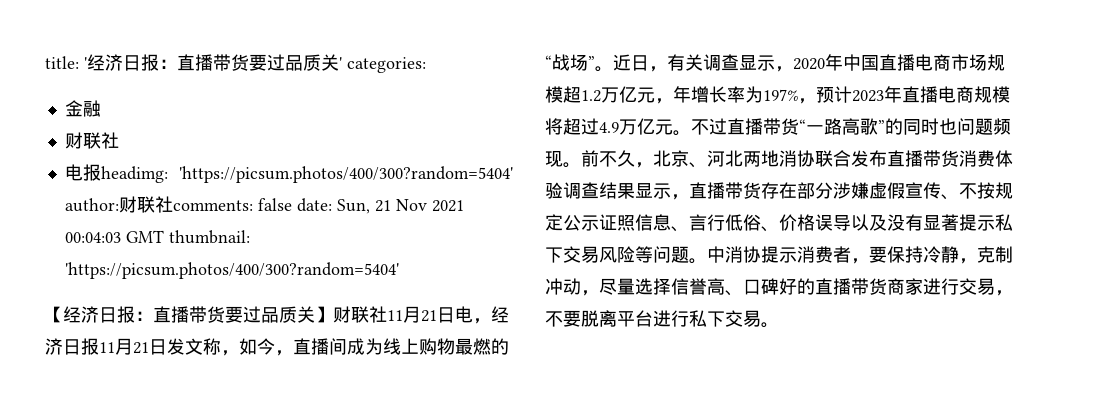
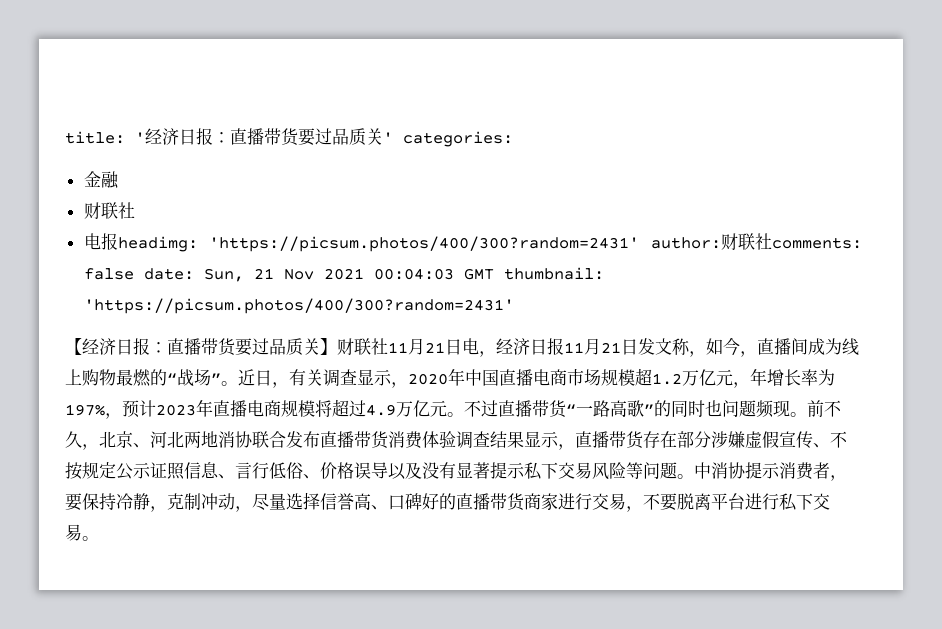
- 电报headimg: 'https://picsum.photos/400/300?random=5404' author:财联社comments: false date: Sun, 21 Nov 2021 00:04:03 GMT thumbnail: 'https://picsum.photos/400/300?random=5404'
+ 电报headimg: 'https://picsum.photos/400/300?random=2431' author:财联社comments: false date: Sun, 21 Nov 2021 00:04:03 GMT thumbnail: 'https://picsum.photos/400/300?random=2431'

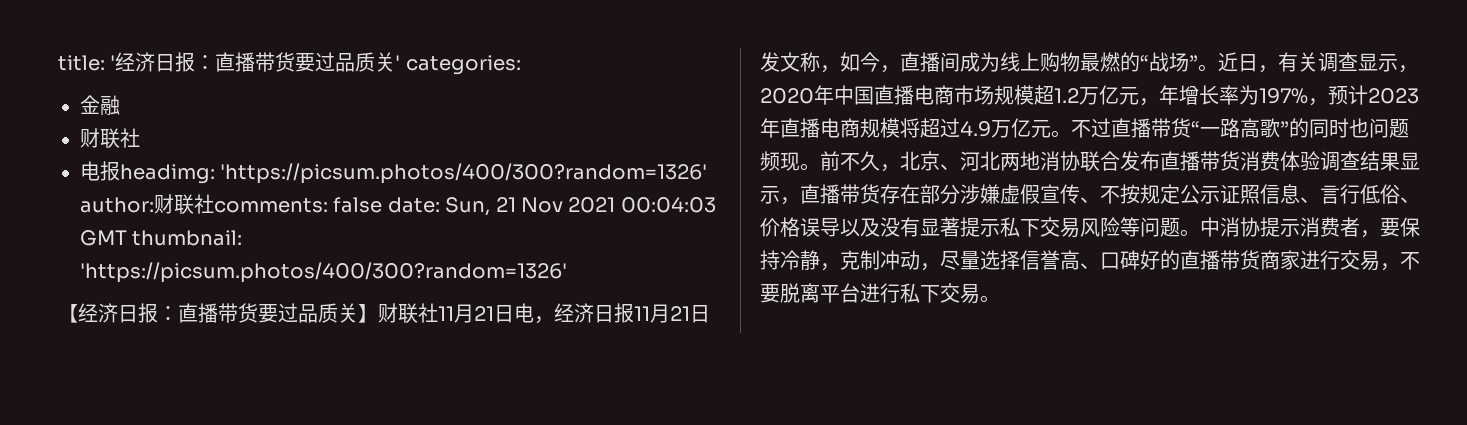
- 电报headimg: 'https://picsum.photos/400/300?random=2431' author:财联社comments: false date: Sun, 21 Nov 2021 00:04:03 GMT thumbnail: 'https://picsum.photos/400/300?random=2431'
+ 电报headimg: 'https://picsum.photos/400/300?random=1326' author:财联社comments: false date: Sun, 21 Nov 2021 00:04:03 GMT thumbnail: 'https://picsum.photos/400/300?random=1326'

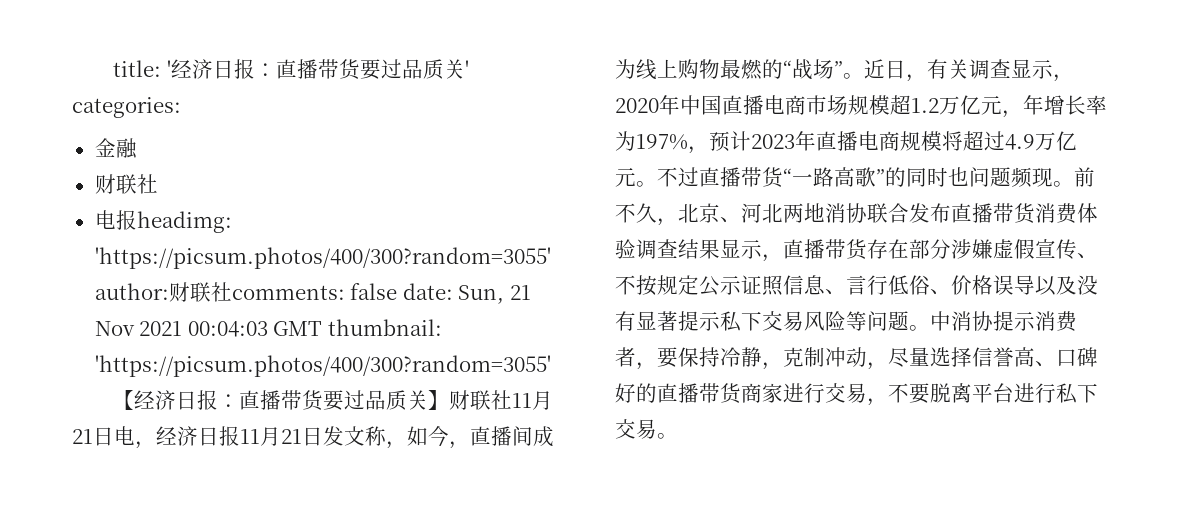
- 电报headimg: 'https://picsum.photos/400/300?random=1326' author:财联社comments: false date: Sun, 21 Nov 2021 00:04:03 GMT thumbnail: 'https://picsum.photos/400/300?random=1326'
+ 电报headimg: 'https://picsum.photos/400/300?random=3055' author:财联社comments: false date: Sun, 21 Nov 2021 00:04:03 GMT thumbnail: 'https://picsum.photos/400/300?random=3055'

